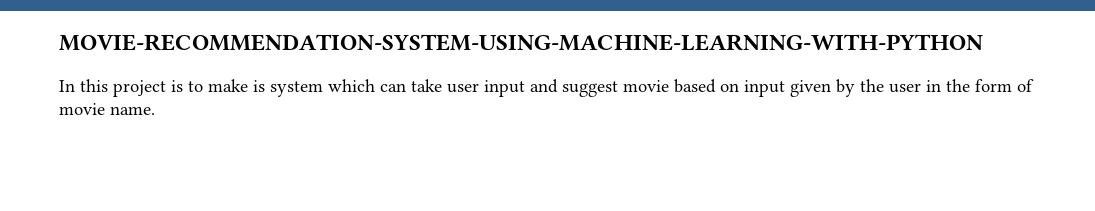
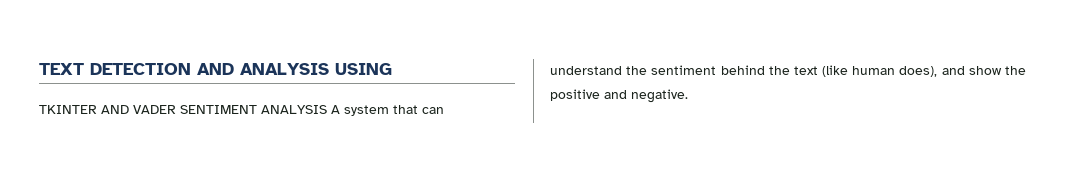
- MOVIE-RECOMMENDATION-SYSTEM-USING-MACHINE-LEARNING-WITH-PYTHON
- In this project is to make is system which can take user input and suggest movie based on input given by the user in the form of movie name.
+ TEXT DETECTION AND ANALYSIS USING
+ TKINTER AND VADER SENTIMENT ANALYSIS A system that can understand the sentiment behind the text (like human does), and show the positive and negative.

